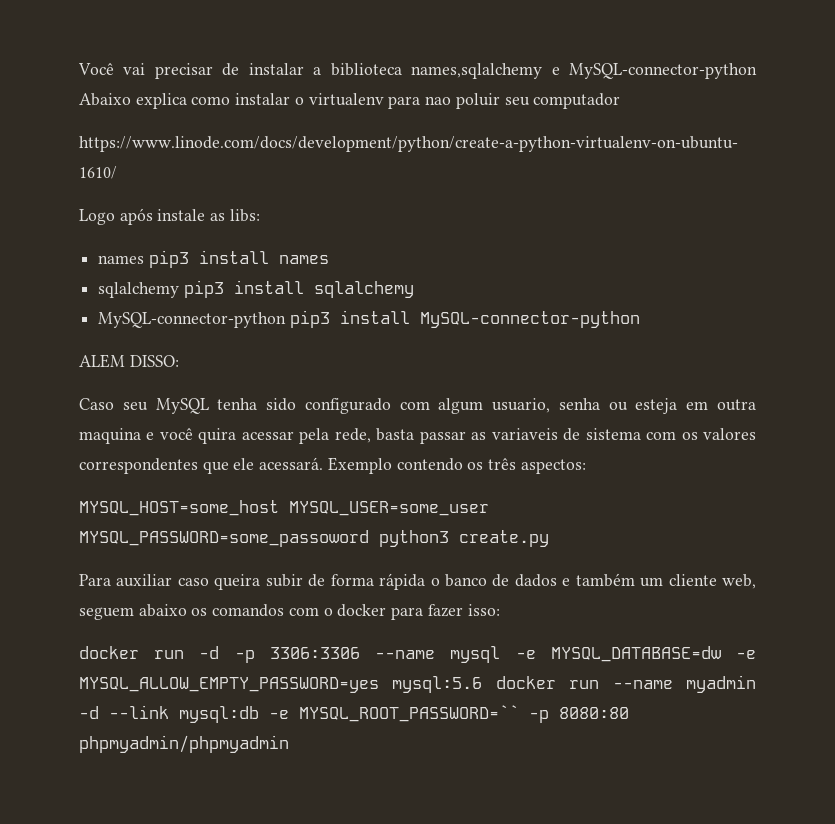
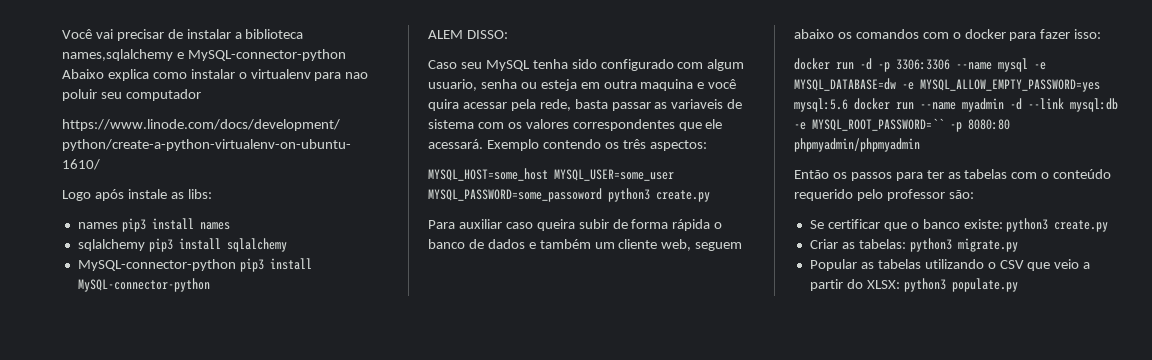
+ Então os passos para ter as tabelas com o conteúdo requerido pelo professor são:
+ Se certificar que o banco existe: python3 create.py
+ Criar as tabelas: python3 migrate.py
+ Popular as tabelas utilizando o CSV que veio a partir do XLSX: python3 populate.py

